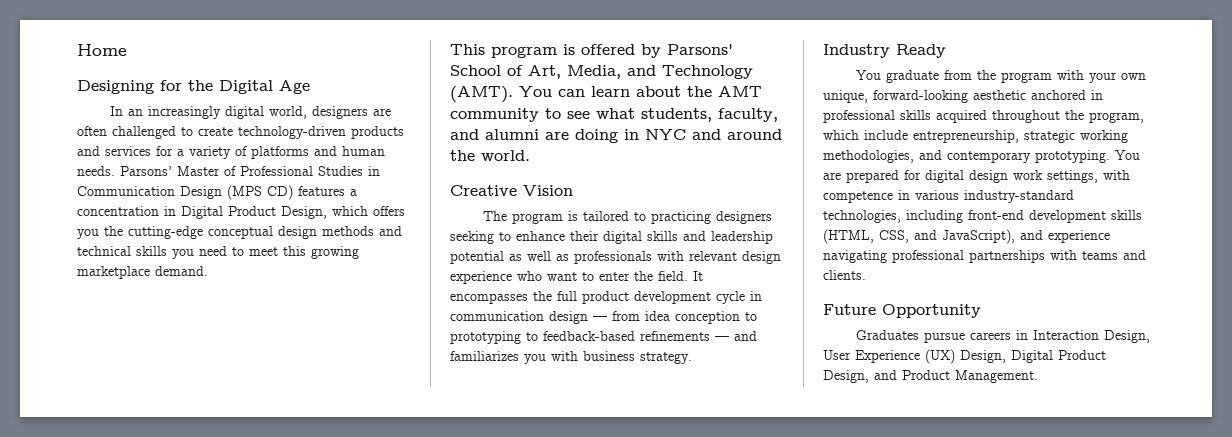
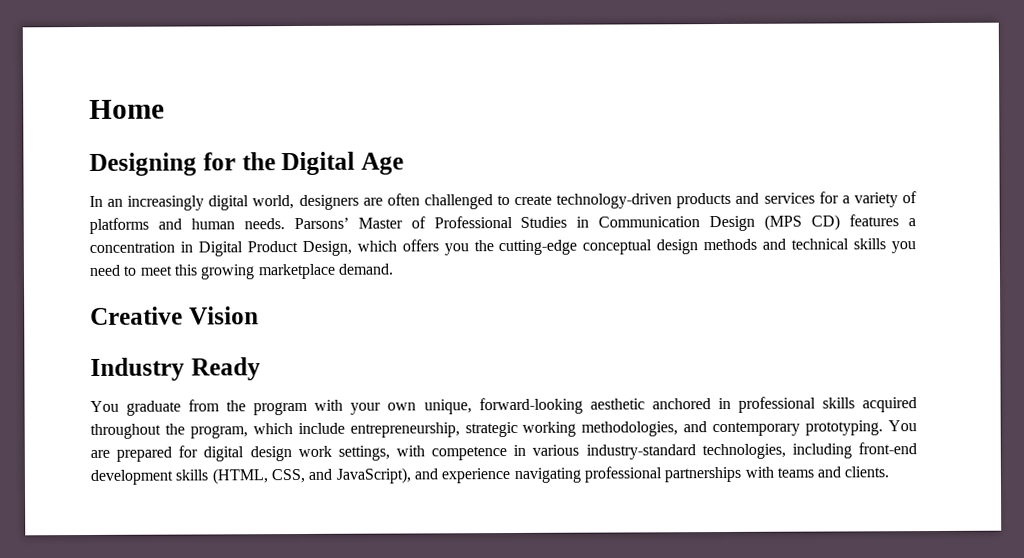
- This program is offered by Parsons' School of Art, Media, and Technology (AMT). You can learn about the AMT community to see what students, faculty, and alumni are doing in NYC and around the world.
  Creative Vision
- The program is tailored to practicing designers seeking to enhance their digital skills and leadership potential as well as professionals with relevant design experience who want to enter the field. It encompasses the full product development cycle in communication design — from idea conception to prototyping to feedback-based refinements — and familiarizes you with business strategy.
- Future Opportunity
- Graduates pursue careers in Interaction Design, User Experience (UX) Design, Digital Product Design, and Product Management.

